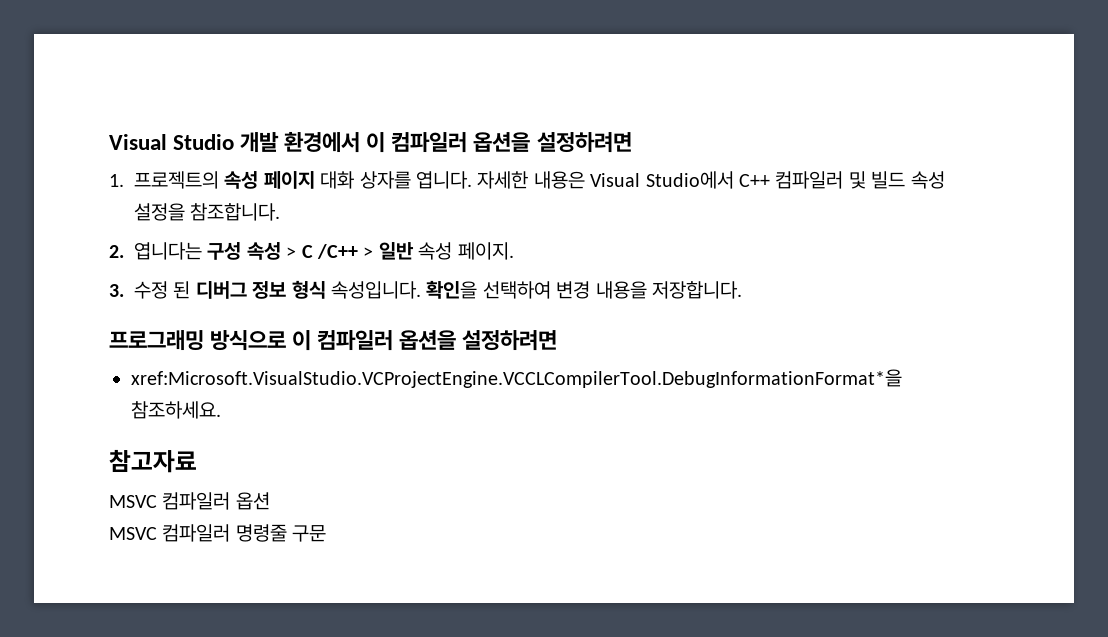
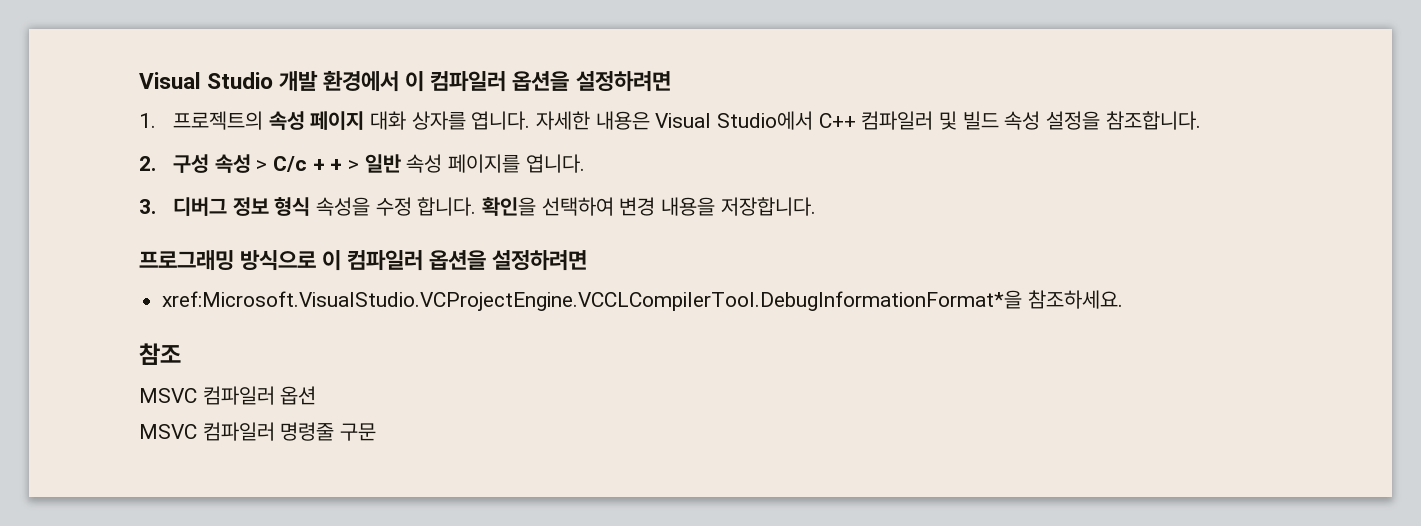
- 2. 엽니다는 구성 속성 > C /C++ > 일반 속성 페이지.
+ 2. 구성 속성 > C/c + + > 일반 속성 페이지를 엽니다.
- 3. 수정 된 디버그 정보 형식 속성입니다.
+ 3. 디버그 정보 형식 속성을 수정 합니다.
- 참고자료
+ 참조

